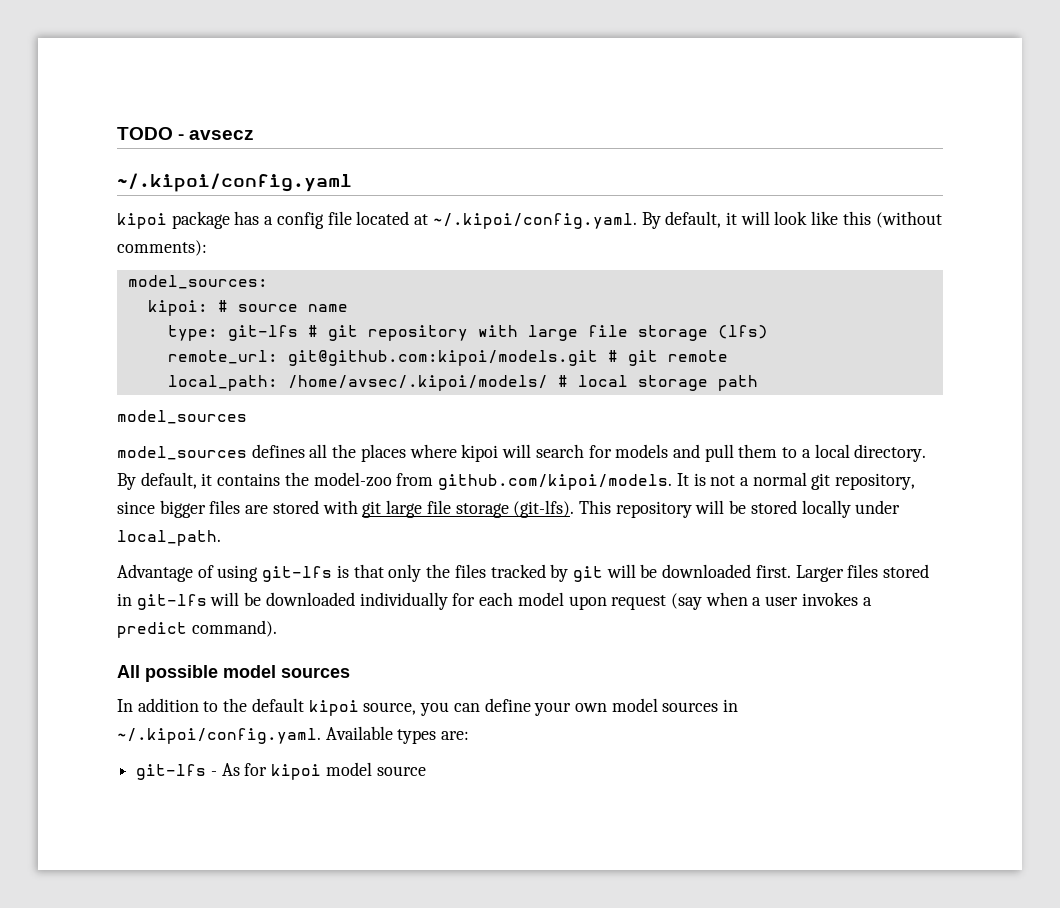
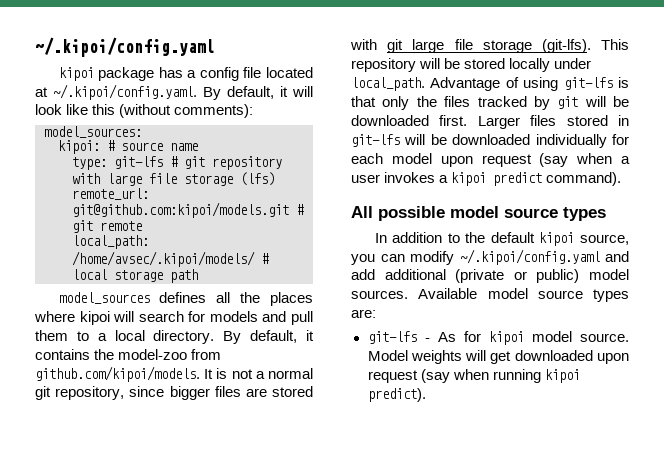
- TODO - avsecz
  local_path: /home/avsec/.kipoi/models/ # local storage path
- model_sources
- This repository will be stored locally under local_path.
- Advantage of using git-lfs is that only the files tracked by git will be downloaded first.
+ This repository will be stored locally under local_path. Advantage of using git-lfs is that only the files tracked by git will be downloaded first.
- Larger files stored in git-lfs will be downloaded individually for each model upon request (say when a user invokes a predict command).
+ Larger files stored in git-lfs will be downloaded individually for each model upon request (say when a user invokes a kipoi predict command).
- All possible model sources
+ All possible model source types
- In addition to the default kipoi source, you can define your own model sources in ~/.kipoi/config.yaml. Available types are:
+ In addition to the default kipoi source, you can modify ~/.kipoi/config.yaml and add additional (private or public) model sources. Available model source types are:
- git-lfs - As for kipoi model source
+ git-lfs - As for kipoi model source. Model weights will get downloaded upon request (say when running kipoi predict).

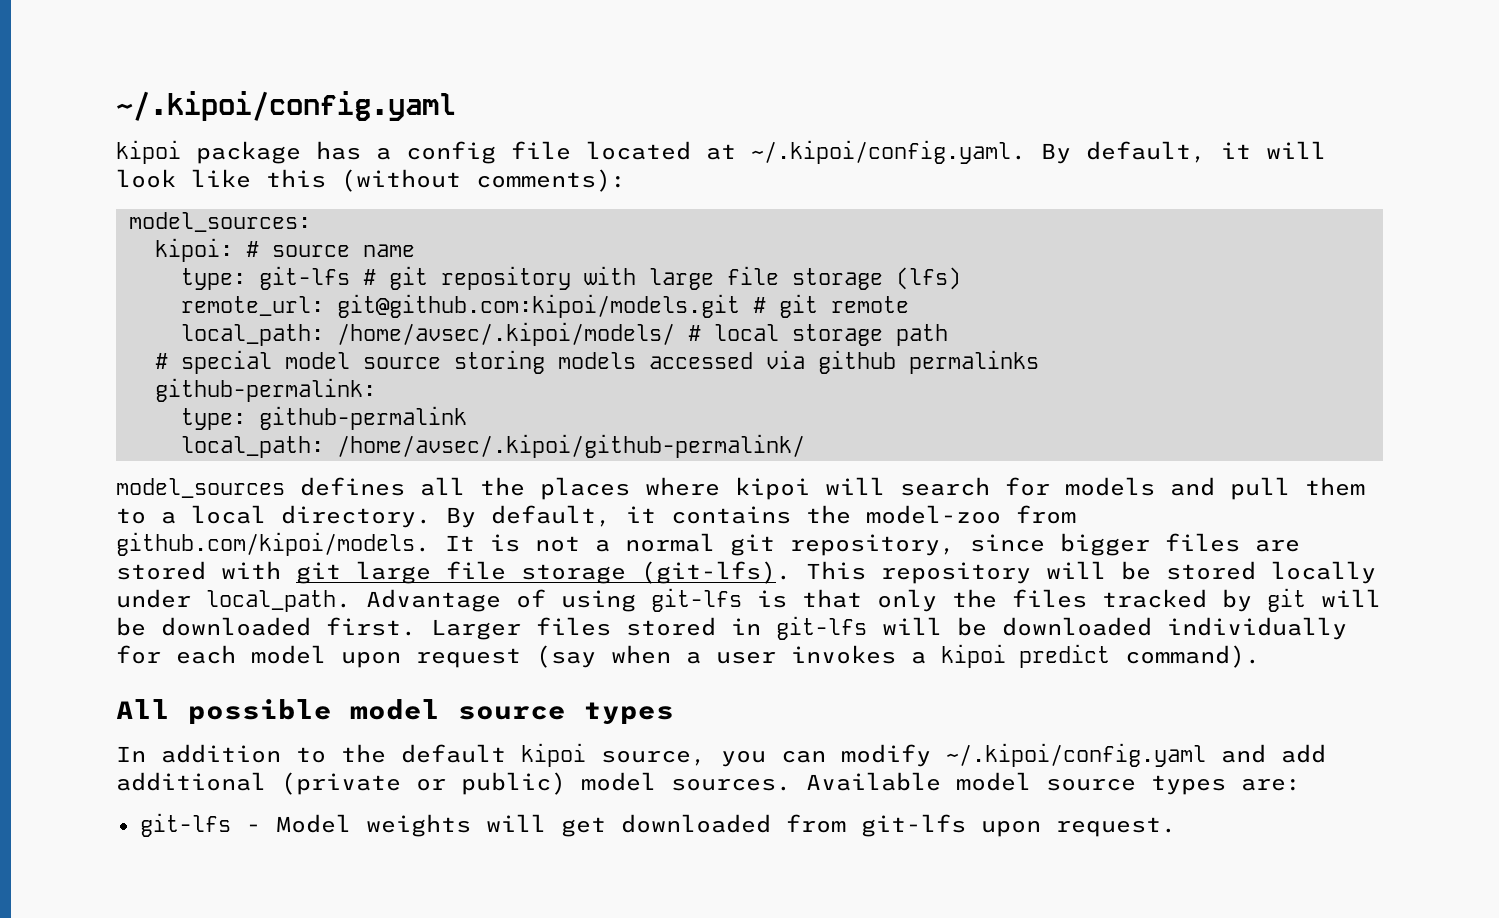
+ # special model source storing models accessed via github permalinks
+ github-permalink:
+ type: github-permalink
+ local_path: /home/avsec/.kipoi/github-permalink/
- git-lfs - As for kipoi model source. Model weights will get downloaded upon request (say when running kipoi predict).
+ git-lfs - Model weights will get downloaded from git-lfs upon request.

